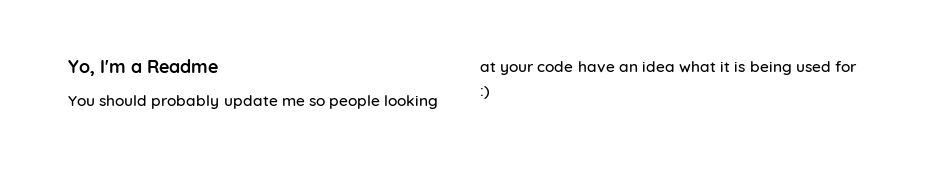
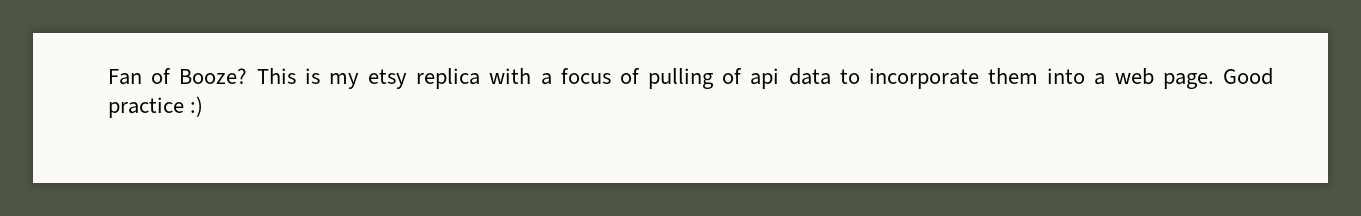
- Yo, I'm a Readme
- You should probably update me so people looking at your code have an idea what it is being used for :)
+ Fan of Booze? This is my etsy replica with a focus of pulling of api data to incorporate them into a web page. Good practice :)

